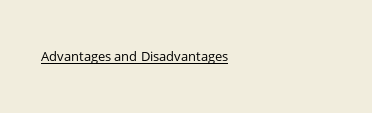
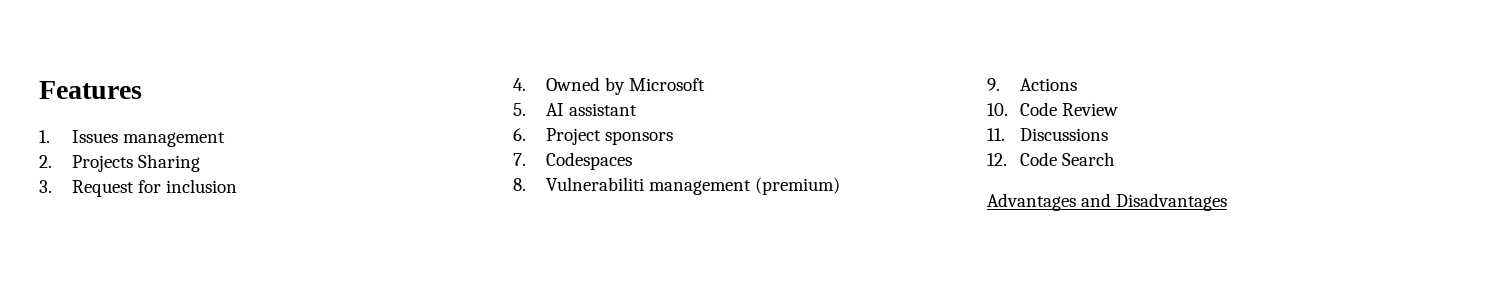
+ Features
+ 1. Issues management
+ 2. Projects Sharing
+ 3. Request for inclusion
+ 4. Owned by Microsoft
+ 5. AI assistant
+ 6. Project sponsors
+ 7. Codespaces
+ 8. Vulnerabiliti management (premium)
+ 9. Actions
+ 10. Code Review
+ 11. Discussions
+ 12. Code Search

